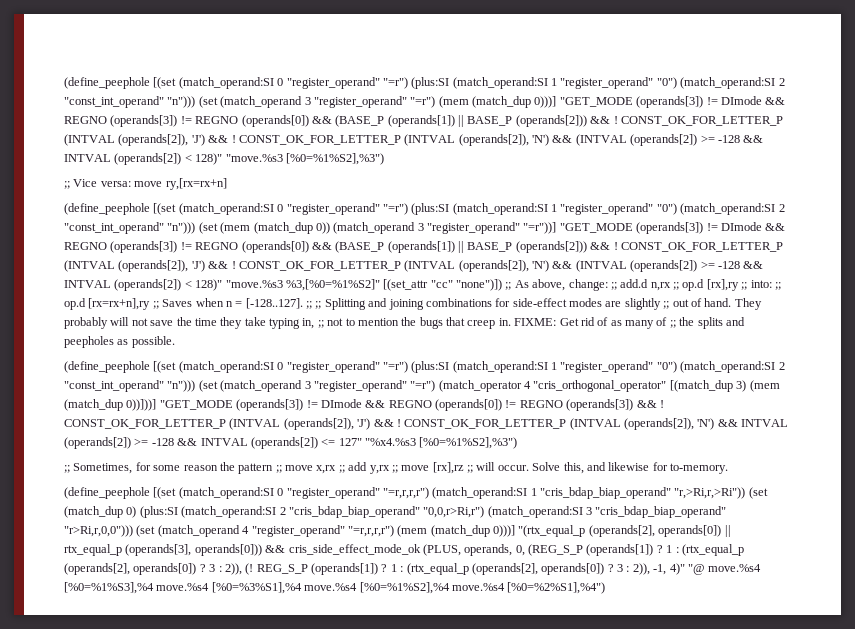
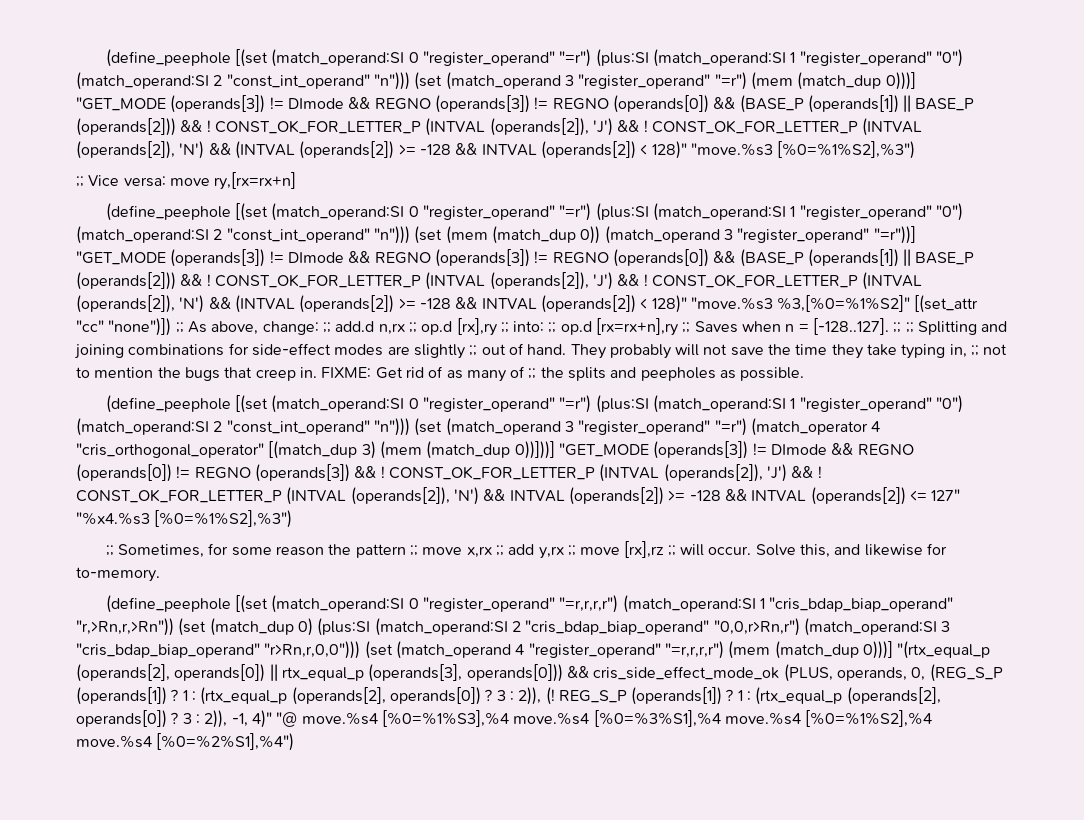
- (define_peephole [(set (match_operand:SI 0 "register_operand" "=r,r,r,r") (match_operand:SI 1 "cris_bdap_biap_operand" "r,>Ri,r,>Ri")) (set (match_dup 0) (plus:SI (match_operand:SI 2 "cris_bdap_biap_operand" "0,0,r>Ri,r") (match_operand:SI 3 "cris_bdap_biap_operand" "r>Ri,r,0,0"))) (set (match_operand 4 "register_operand" "=r,r,r,r") (mem (match_dup 0)))] "(rtx_equal_p (operands[2], operands[0]) || rtx_equal_p (operands[3], operands[0])) && cris_side_effect_mode_ok (PLUS, operands, 0, (REG_S_P (operands[1]) ?
+ (define_peephole [(set (match_operand:SI 0 "register_operand" "=r,r,r,r") (match_operand:SI 1 "cris_bdap_biap_operand" "r,>Rn,r,>Rn")) (set (match_dup 0) (plus:SI (match_operand:SI 2 "cris_bdap_biap_operand" "0,0,r>Rn,r") (match_operand:SI 3 "cris_bdap_biap_operand" "r>Rn,r,0,0"))) (set (match_operand 4 "register_operand" "=r,r,r,r") (mem (match_dup 0)))] "(rtx_equal_p (operands[2], operands[0]) || rtx_equal_p (operands[3], operands[0])) && cris_side_effect_mode_ok (PLUS, operands, 0, (REG_S_P (operands[1]) ?

